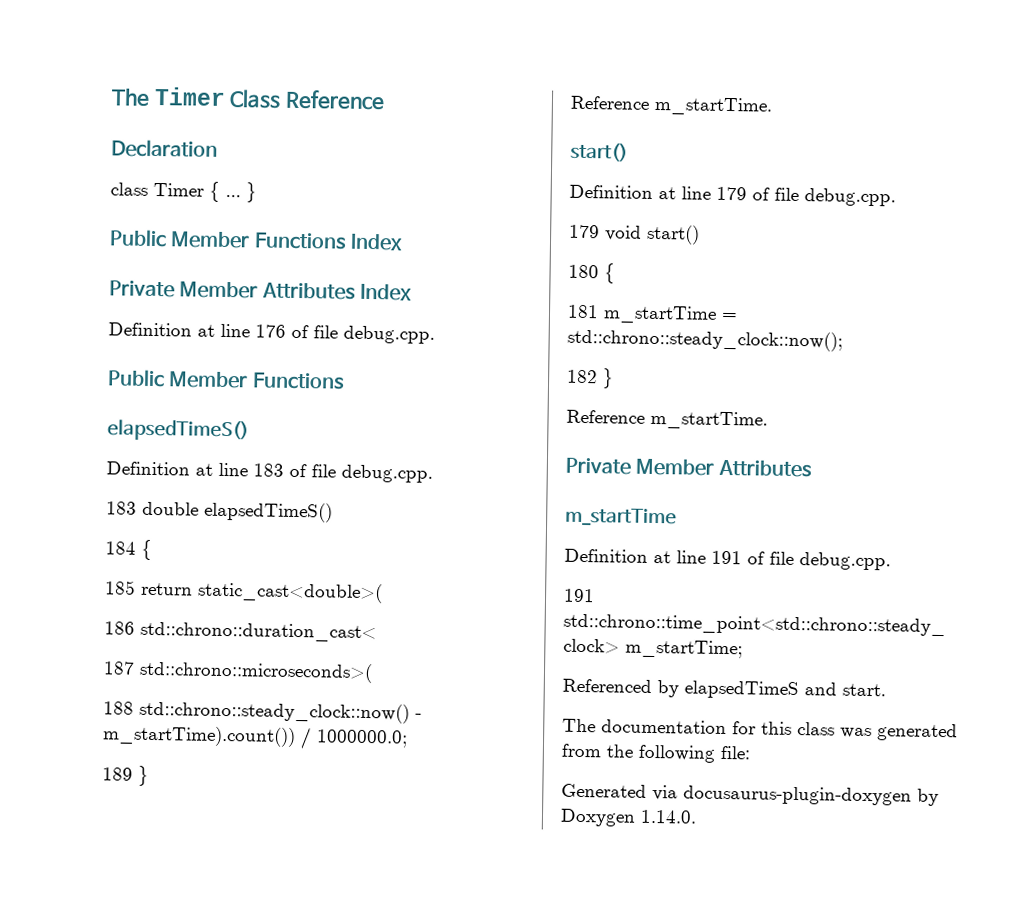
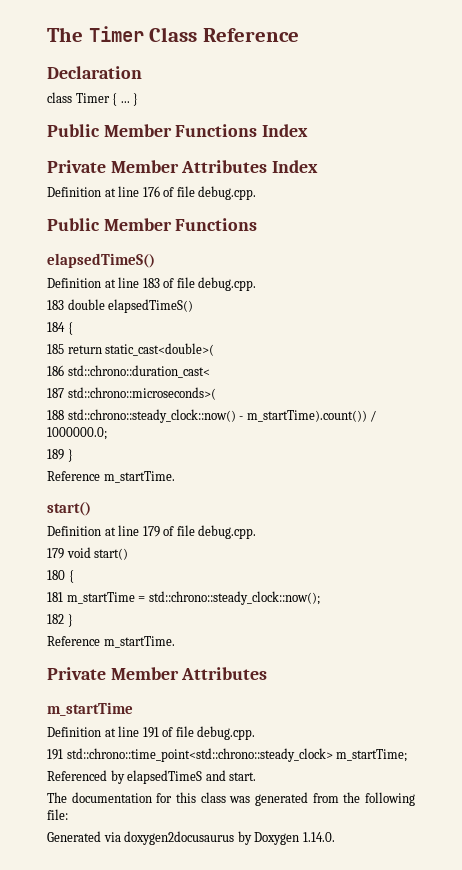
- Generated via docusaurus-plugin-doxygen by Doxygen 1.14.0.
+ Generated via doxygen2docusaurus by Doxygen 1.14.0.

